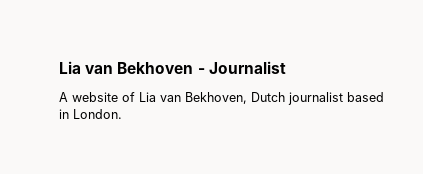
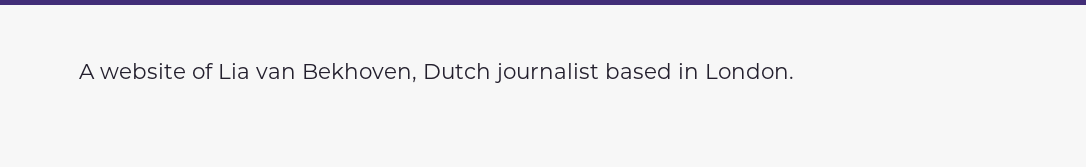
- Lia van Bekhoven - Journalist

